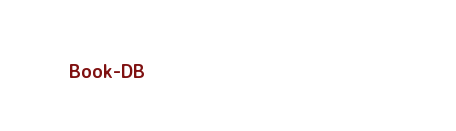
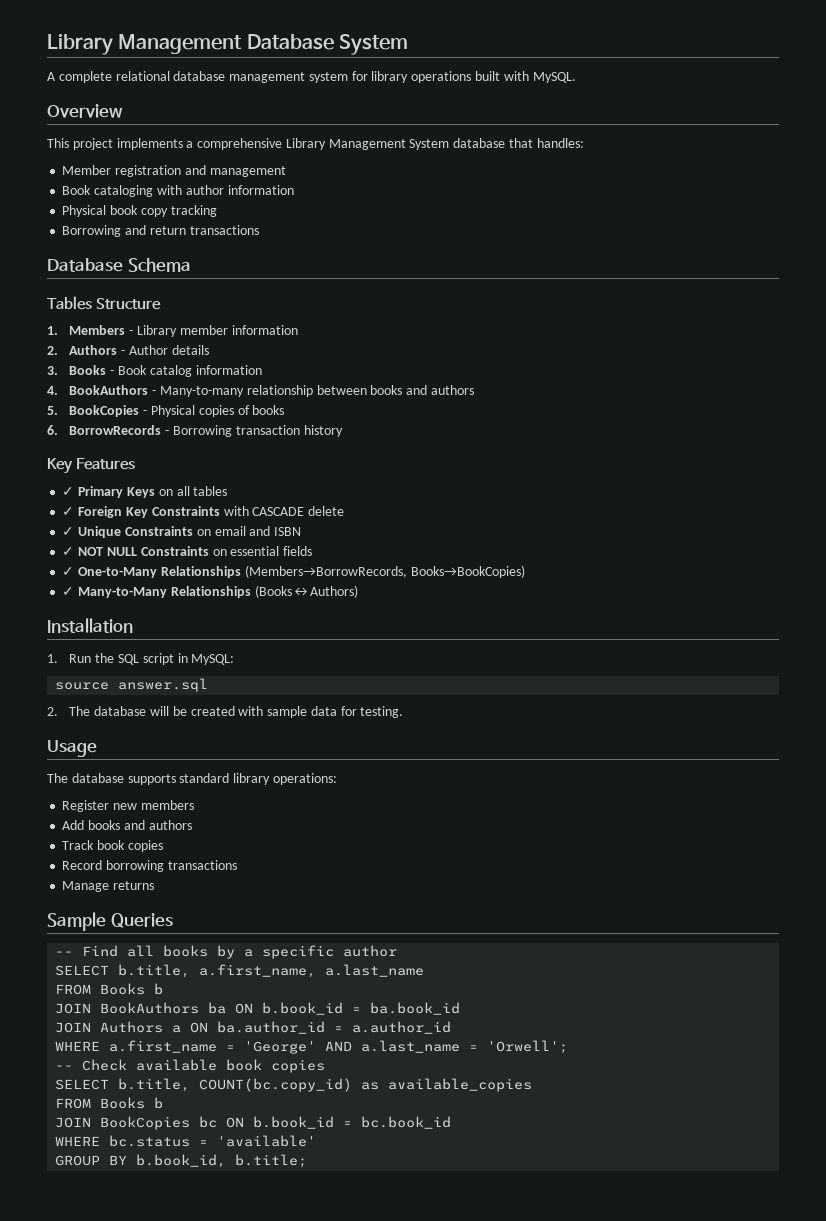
- Book-DB
+ Library Management Database System
+ A complete relational database management system for library operations built with MySQL.
+ Overview
+ This project implements a comprehensive Library Management System database that handles:
+ Member registration and management
+ Book cataloging with author information
+ Physical book copy tracking
+ Borrowing and return transactions
+ Database Schema
+ Tables Structure
+ 1. Members - Library member information
+ 2. Authors - Author details
+ 3. Books - Book catalog information
+ 4. BookAuthors - Many-to-many relationship between books and authors
+ 5. BookCopies - Physical copies of books
+ 6. BorrowRecords - Borrowing transaction history
+ Key Features
+ ✓ Primary Keys on all tables
+ ✓ Foreign Key Constraints with CASCADE delete
+ ✓ Unique Constraints on email and ISBN
+ ✓ NOT NULL Constraints on essential fields
+ ✓ One-to-Many Relationships (Members→BorrowRecords, Books→BookCopies)
+ ✓ Many-to-Many Relationships (Books↔Authors)
+ Installation
+ 1. Run the SQL script in MySQL:
+ source answer.sql
+ 2. The database will be created with sample data for testing.
+ Usage
+ The database supports standard library operations:
+ Register new members
+ Add books and authors
+ Track book copies
+ Record borrowing transactions
+ Manage returns
+ Sample Queries
+ -- Find all books by a specific author
+ SELECT b.title, a.first_name, a.last_name
+ FROM Books b
+ JOIN BookAuthors ba ON b.book_id = ba.book_id
+ JOIN Authors a ON ba.author_id = a.author_id
+ WHERE a.first_name = 'George' AND a.last_name = 'Orwell';
+ -- Check available book copies
+ SELECT b.title, COUNT(bc.copy_id) as available_copies
+ FROM Books b
+ JOIN BookCopies bc ON b.book_id = bc.book_id
+ WHERE bc.status = 'available'
+ GROUP BY b.book_id, b.title;

